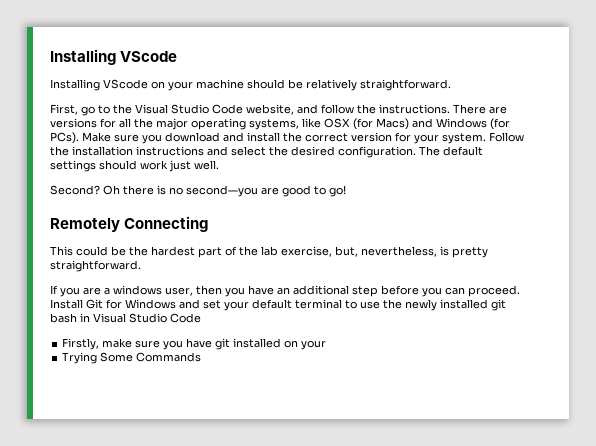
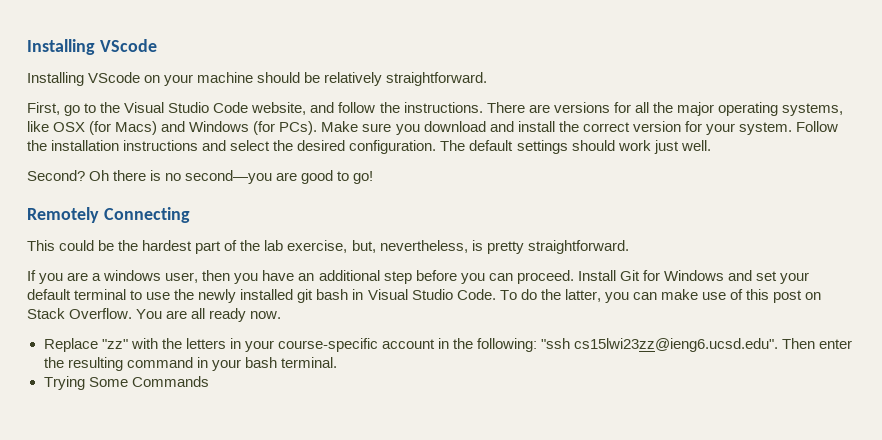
- Install Git for Windows and set your default terminal to use the newly installed git bash in Visual Studio Code
- Firstly, make sure you have git installed on your
+ Install Git for Windows and set your default terminal to use the newly installed git bash in Visual Studio Code. To do the latter, you can make use of this post on Stack Overflow. You are all ready now.
+ Replace "zz" with the letters in your course-specific account in the following: "ssh cs15lwi23zz@ieng6.ucsd.edu". Then enter the resulting command in your bash terminal.

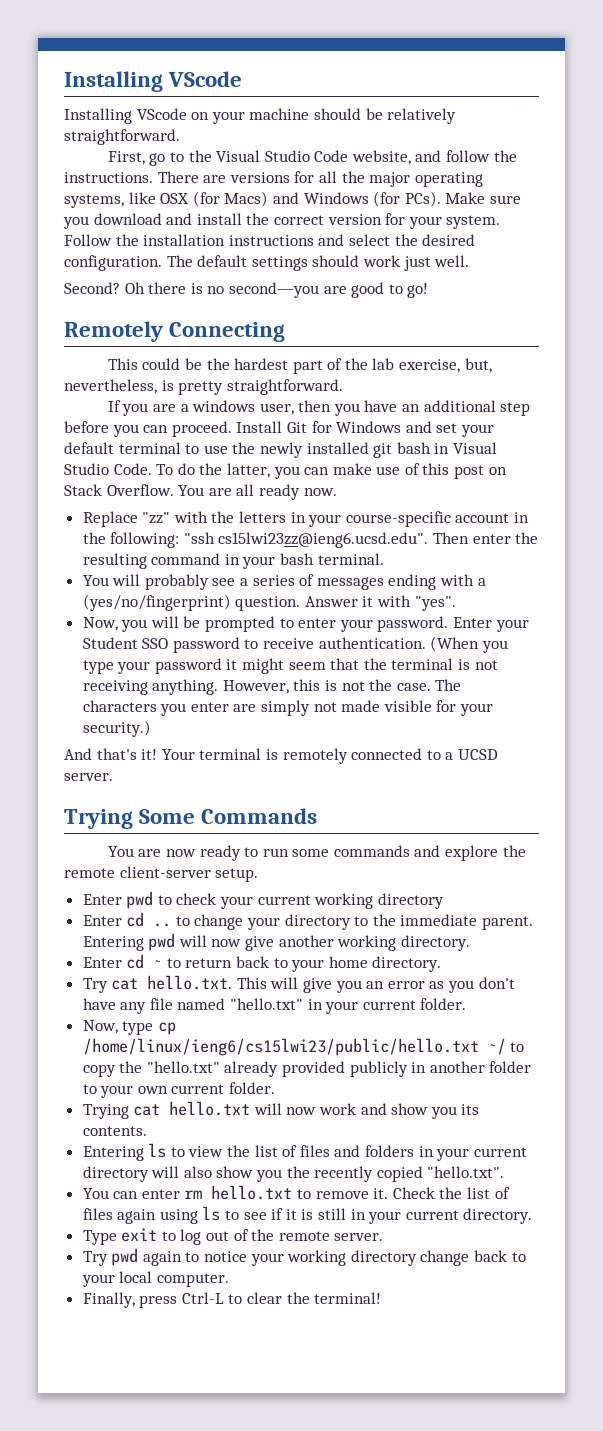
+ You will probably see a series of messages ending with a (yes/no/fingerprint) question. Answer it with "yes".
+ Now, you will be prompted to enter your password. Enter your Student SSO password to receive authentication. (When you type your password it might seem that the terminal is not receiving anything. However, this is not the case. The characters you enter are simply not made visible for your security.)
+ And that's it! Your terminal is remotely connected to a UCSD server.
  Trying Some Commands
+ You are now ready to run some commands and explore the remote client-server setup.
+ Enter pwd to check your current working directory
+ Enter cd .. to change your directory to the immediate parent. Entering pwd will now give another working directory.
+ Enter cd ~ to return back to your home directory.
+ Try cat hello.txt. This will give you an error as you don't have any file named "hello.txt" in your current folder.
+ Now, type cp /home/linux/ieng6/cs15lwi23/public/hello.txt ~/ to copy the "hello.txt" already provided publicly in another folder to your own current folder.
+ Trying cat hello.txt will now work and show you its contents.
+ Entering ls to view the list of files and folders in your current directory will also show you the recently copied "hello.txt".
+ You can enter rm hello.txt to remove it. Check the list of files again using ls to see if it is still in your current directory.
+ Type exit to log out of the remote server.
+ Try pwd again to notice your working directory change back to your local computer.
+ Finally, press Ctrl-L to clear the terminal!

